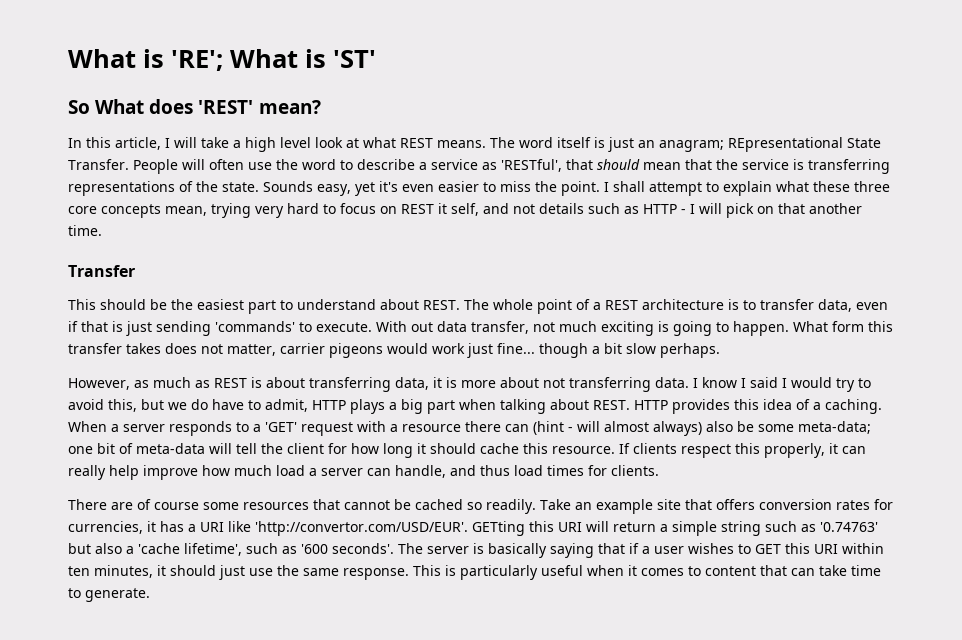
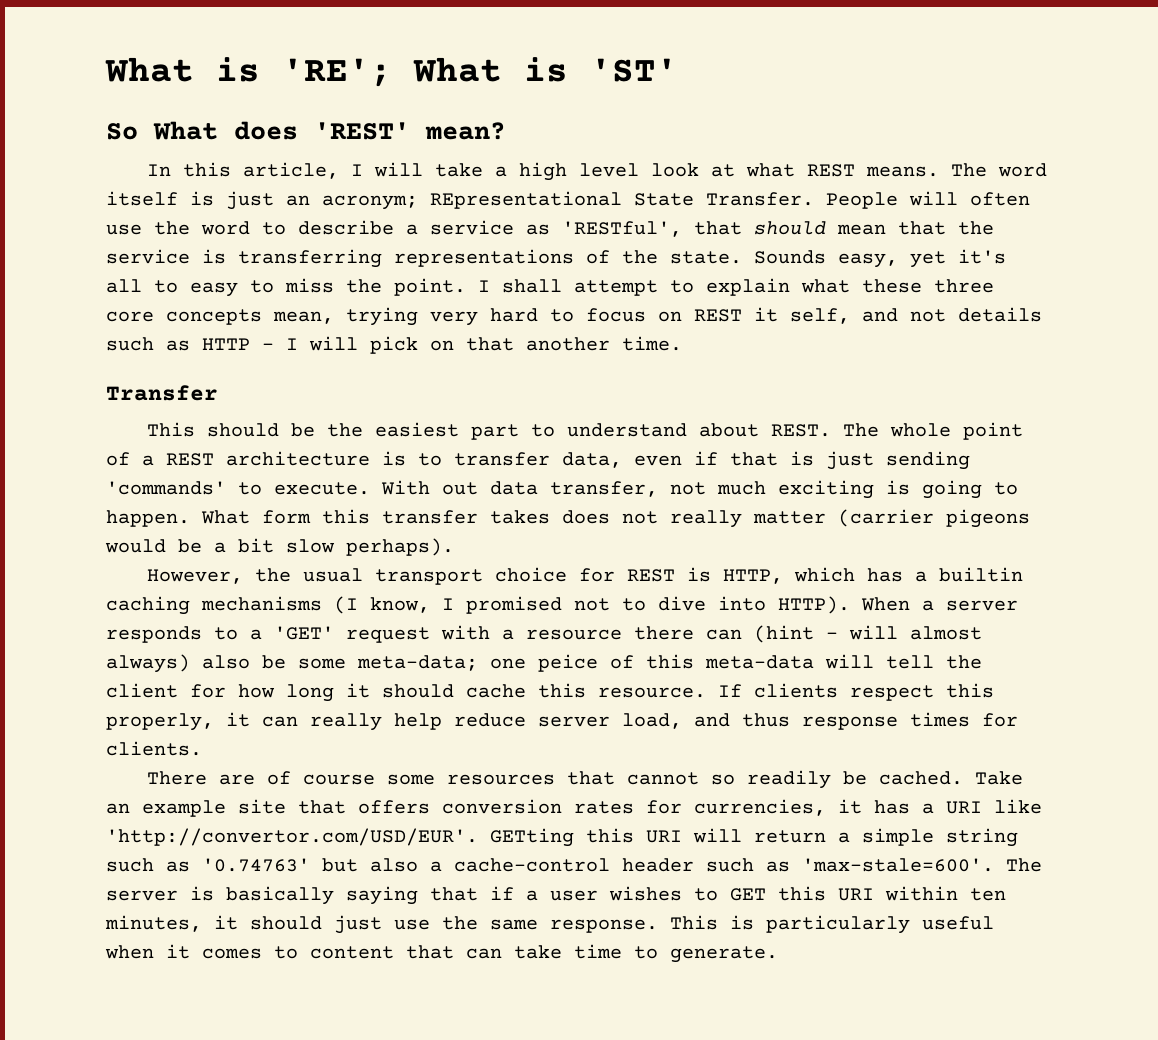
- The word itself is just an anagram; REpresentational State Transfer.
+ The word itself is just an acronym; REpresentational State Transfer.
- Sounds easy, yet it's even easier to miss the point.
+ Sounds easy, yet it's all to easy to miss the point.
- What form this transfer takes does not matter, carrier pigeons would work just fine... though a bit slow perhaps.
+ What form this transfer takes does not really matter (carrier pigeons would be a bit slow perhaps).
- However, as much as REST is about transferring data, it is more about not transferring data. I know I said I would try to avoid this, but we do have to admit, HTTP plays a big part when talking about REST. HTTP provides this idea of a caching.
+ However, the usual transport choice for REST is HTTP, which has a builtin caching mechanisms (I know, I promised not to dive into HTTP).
- When a server responds to a 'GET' request with a resource there can (hint - will almost always) also be some meta-data; one bit of meta-data will tell the client for how long it should cache this resource.
+ When a server responds to a 'GET' request with a resource there can (hint - will almost always) also be some meta-data; one peice of this meta-data will tell the client for how long it should cache this resource.
- If clients respect this properly, it can really help improve how much load a server can handle, and thus load times for clients.
+ If clients respect this properly, it can really help reduce server load, and thus response times for clients.
- There are of course some resources that cannot be cached so readily.
+ There are of course some resources that cannot so readily be cached.
- Take an example site that offers conversion rates for currencies, it has a URI like 'http://convertor.com/USD/EUR'. GETting this URI will return a simple string such as '0.74763' but also a 'cache lifetime', such as '600 seconds'.
+ Take an example site that offers conversion rates for currencies, it has a URI like 'http://convertor.com/USD/EUR'. GETting this URI will return a simple string such as '0.74763' but also a cache-control header such as 'max-stale=600'.

